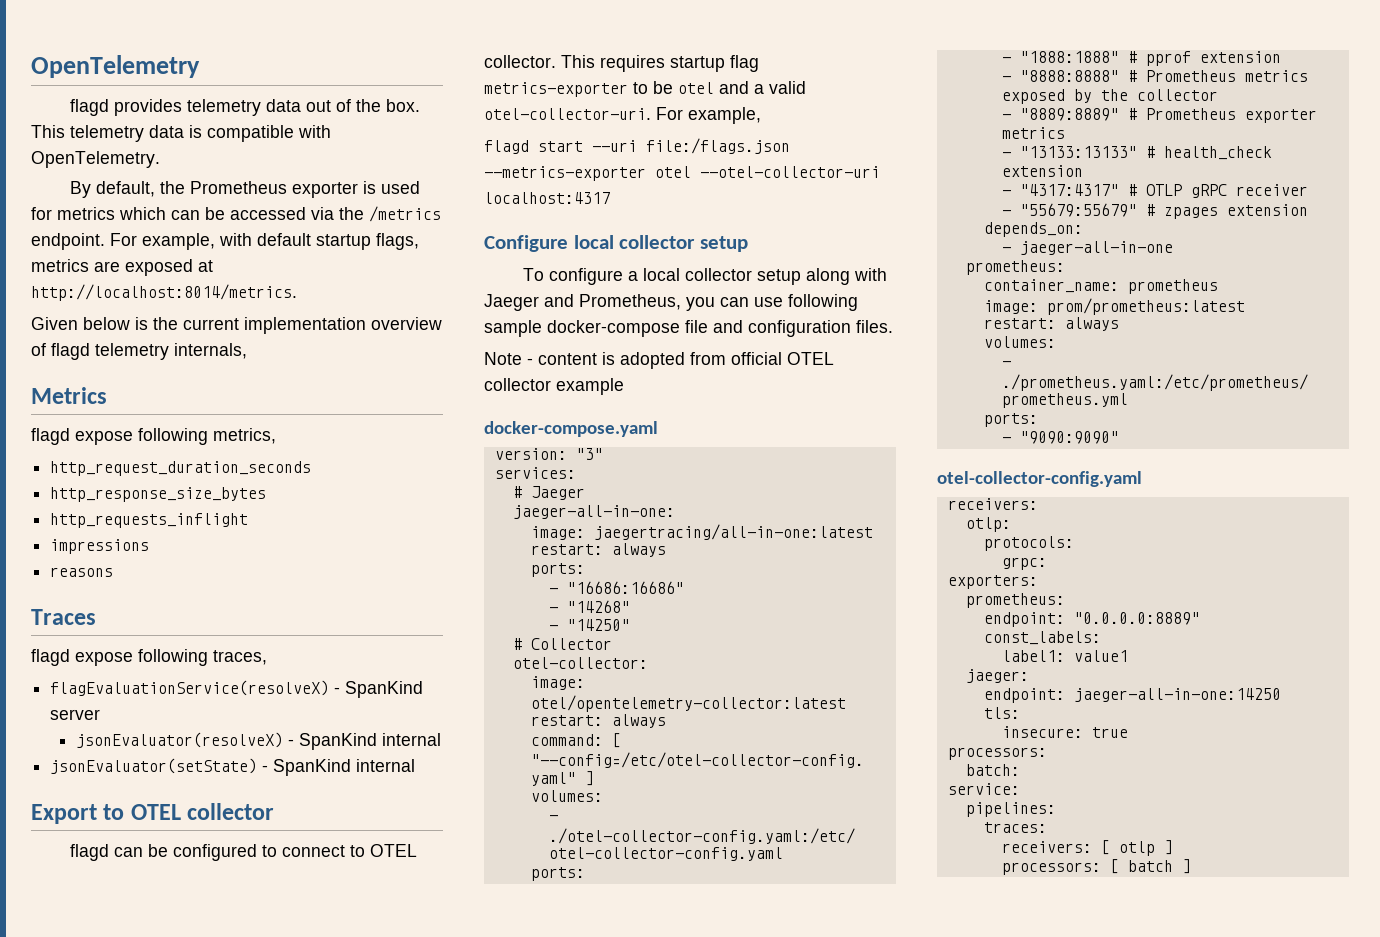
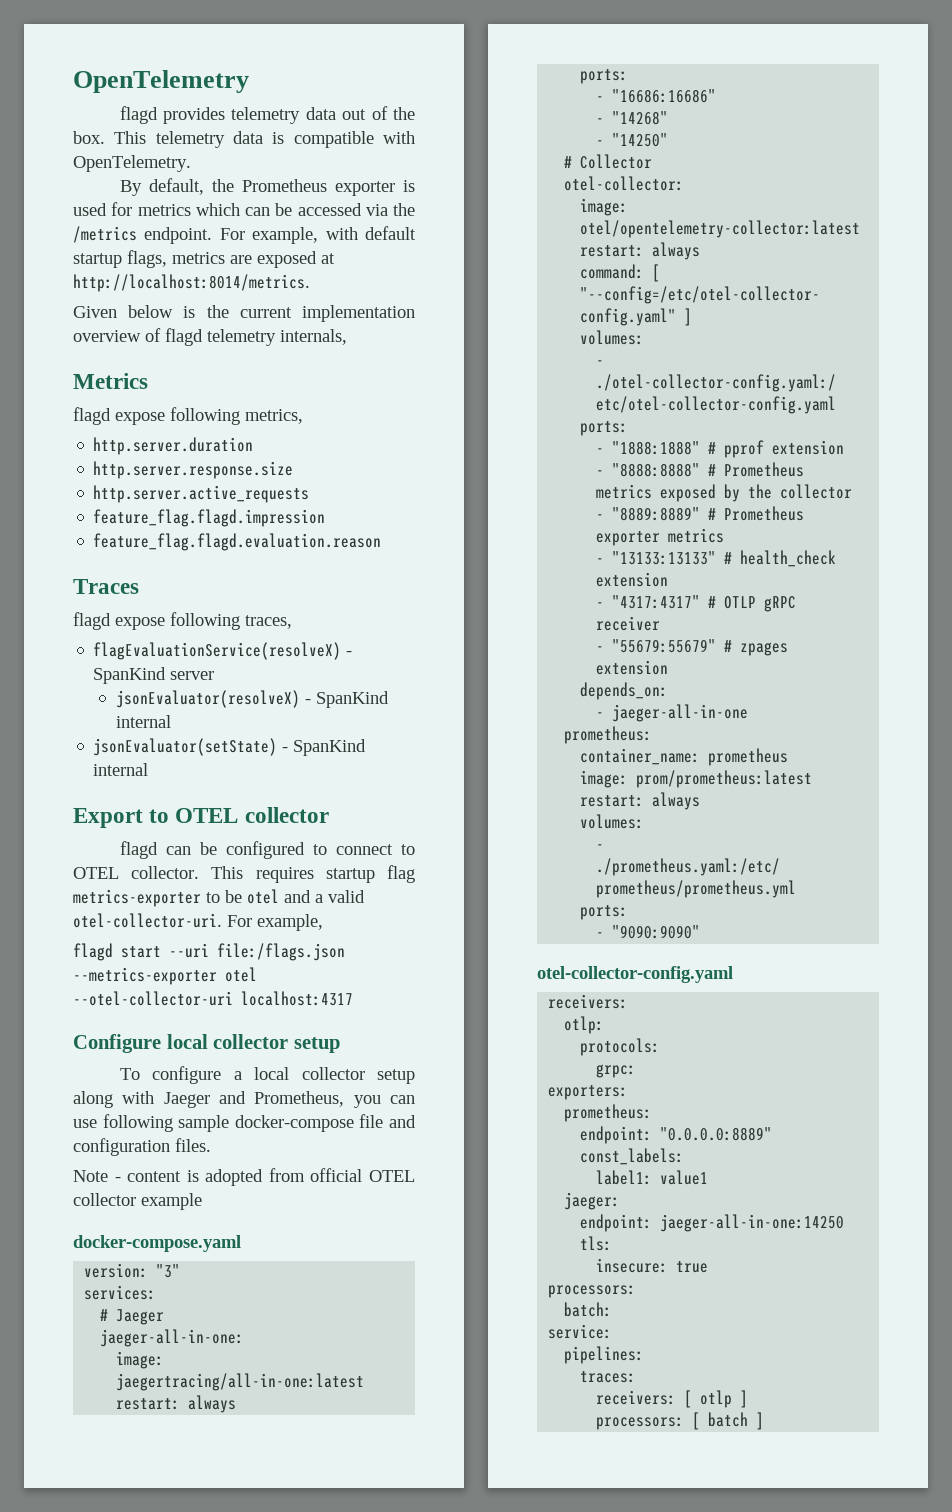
- http_request_duration_seconds
- http_response_size_bytes
- http_requests_inflight
- impressions
- reasons
+ http.server.duration
+ http.server.response.size
+ http.server.active_requests
+ feature_flag.flagd.impression
+ feature_flag.flagd.evaluation.reason

